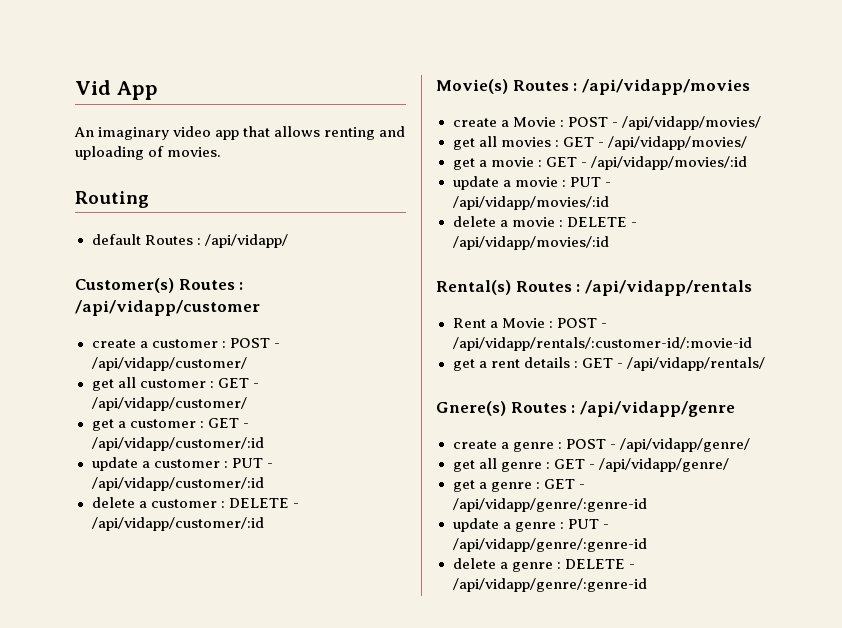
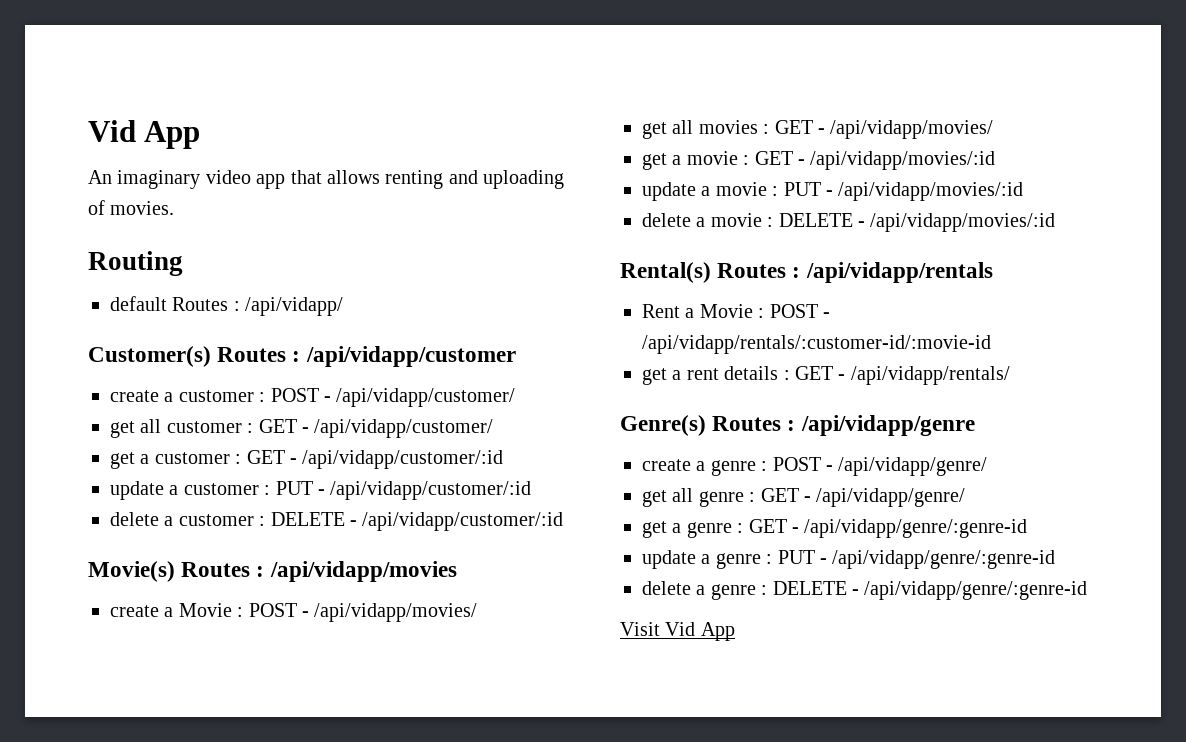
- Gnere(s) Routes : /api/vidapp/genre
+ Genre(s) Routes : /api/vidapp/genre
+ Visit Vid App

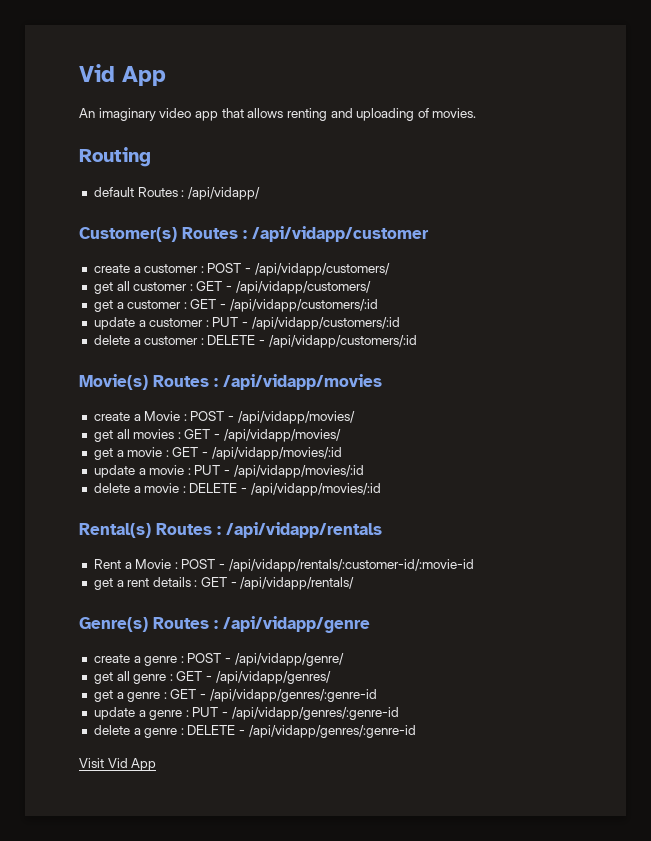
- create a customer : POST - /api/vidapp/customer/
+ create a customer : POST - /api/vidapp/customers/
- get all customer : GET - /api/vidapp/customer/
+ get all customer : GET - /api/vidapp/customers/
- get a customer : GET - /api/vidapp/customer/:id
+ get a customer : GET - /api/vidapp/customers/:id
- update a customer : PUT - /api/vidapp/customer/:id
+ update a customer : PUT - /api/vidapp/customers/:id
- delete a customer : DELETE - /api/vidapp/customer/:id
+ delete a customer : DELETE - /api/vidapp/customers/:id
- get all genre : GET - /api/vidapp/genre/
+ get all genre : GET - /api/vidapp/genres/
- get a genre : GET - /api/vidapp/genre/:genre-id
+ get a genre : GET - /api/vidapp/genres/:genre-id
- update a genre : PUT - /api/vidapp/genre/:genre-id
+ update a genre : PUT - /api/vidapp/genres/:genre-id
- delete a genre : DELETE - /api/vidapp/genre/:genre-id
+ delete a genre : DELETE - /api/vidapp/genres/:genre-id

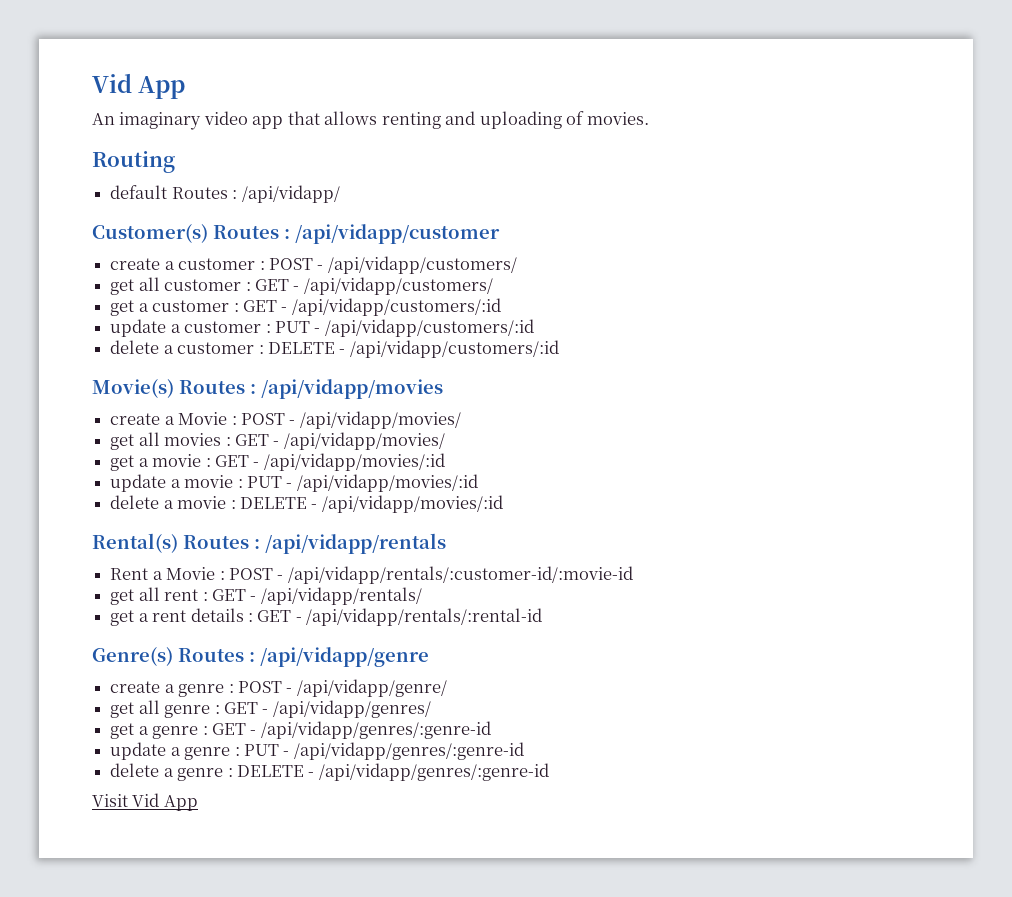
+ get all rent : GET - /api/vidapp/rentals/
- get a rent details : GET - /api/vidapp/rentals/
+ get a rent details : GET - /api/vidapp/rentals/:rental-id

